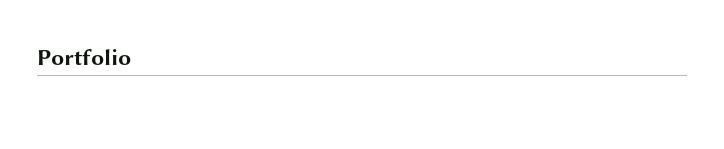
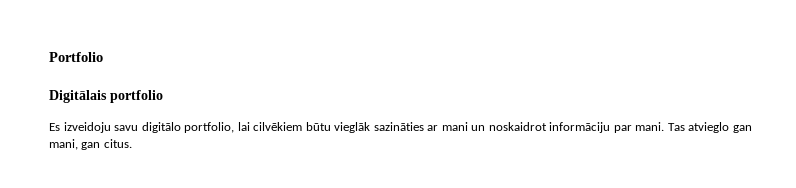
+ Digitālais portfolio
+ Es izveidoju savu digitālo portfolio, lai cilvēkiem būtu vieglāk sazināties ar mani un noskaidrot informāciju par mani. Tas atvieglo gan mani, gan citus.

